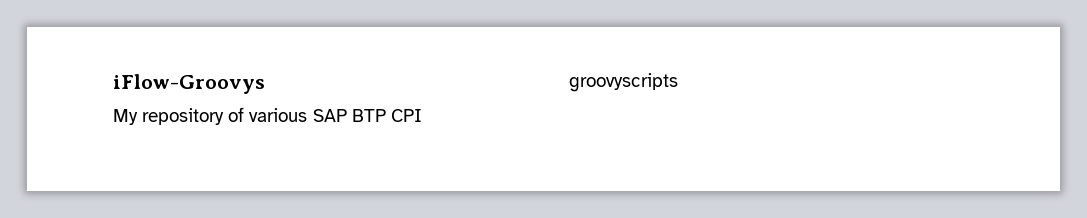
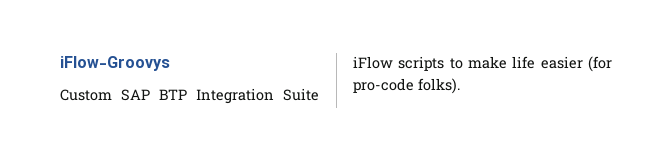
- My repository of various SAP BTP CPI groovyscripts
+ Custom SAP BTP Integration Suite iFlow scripts to make life easier (for pro-code folks).

